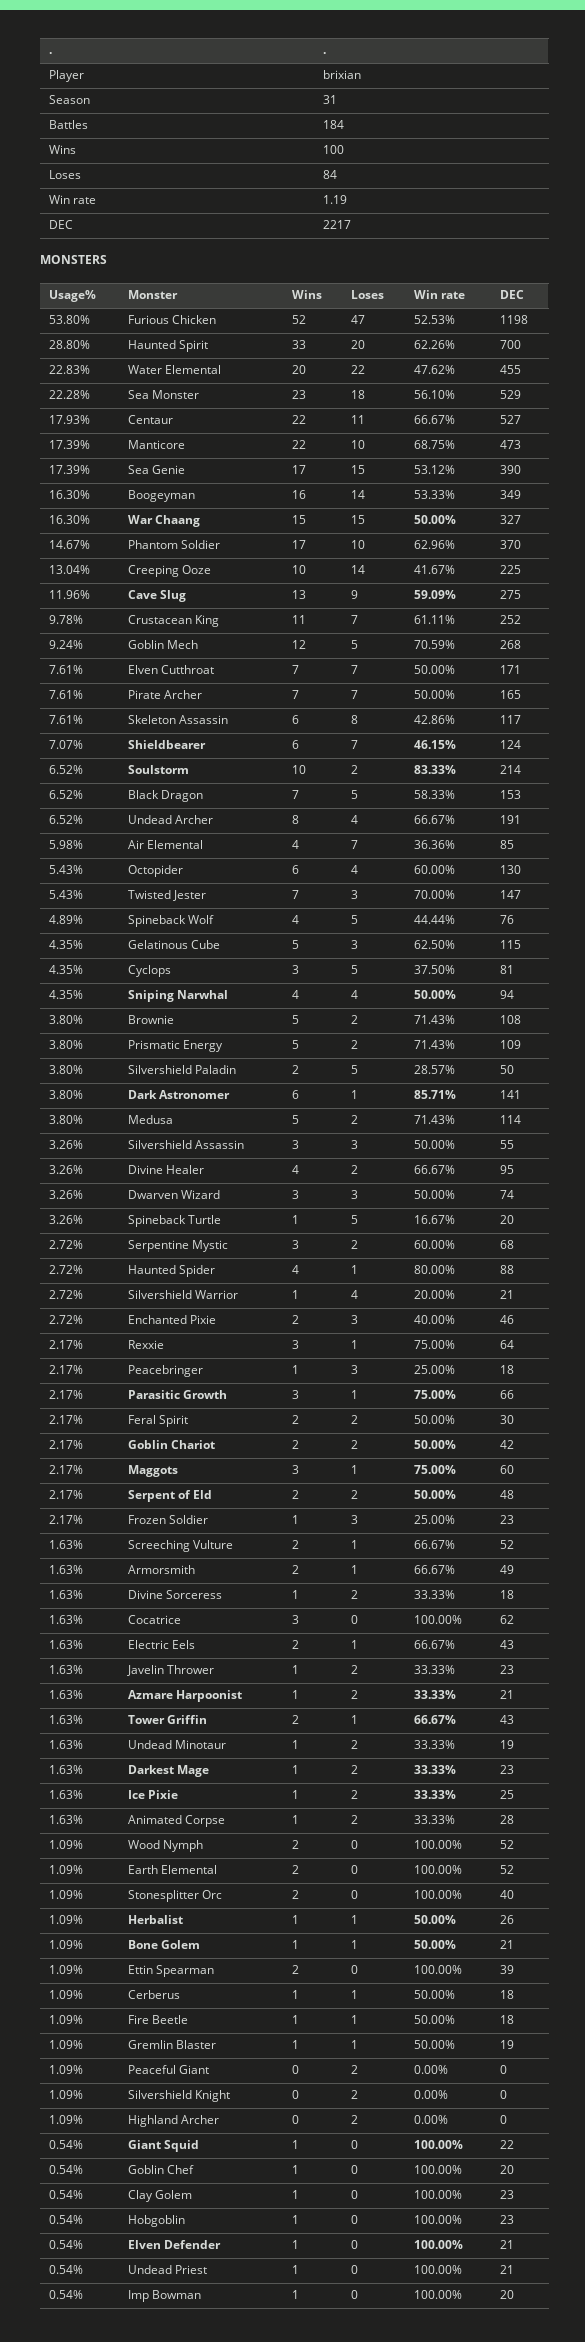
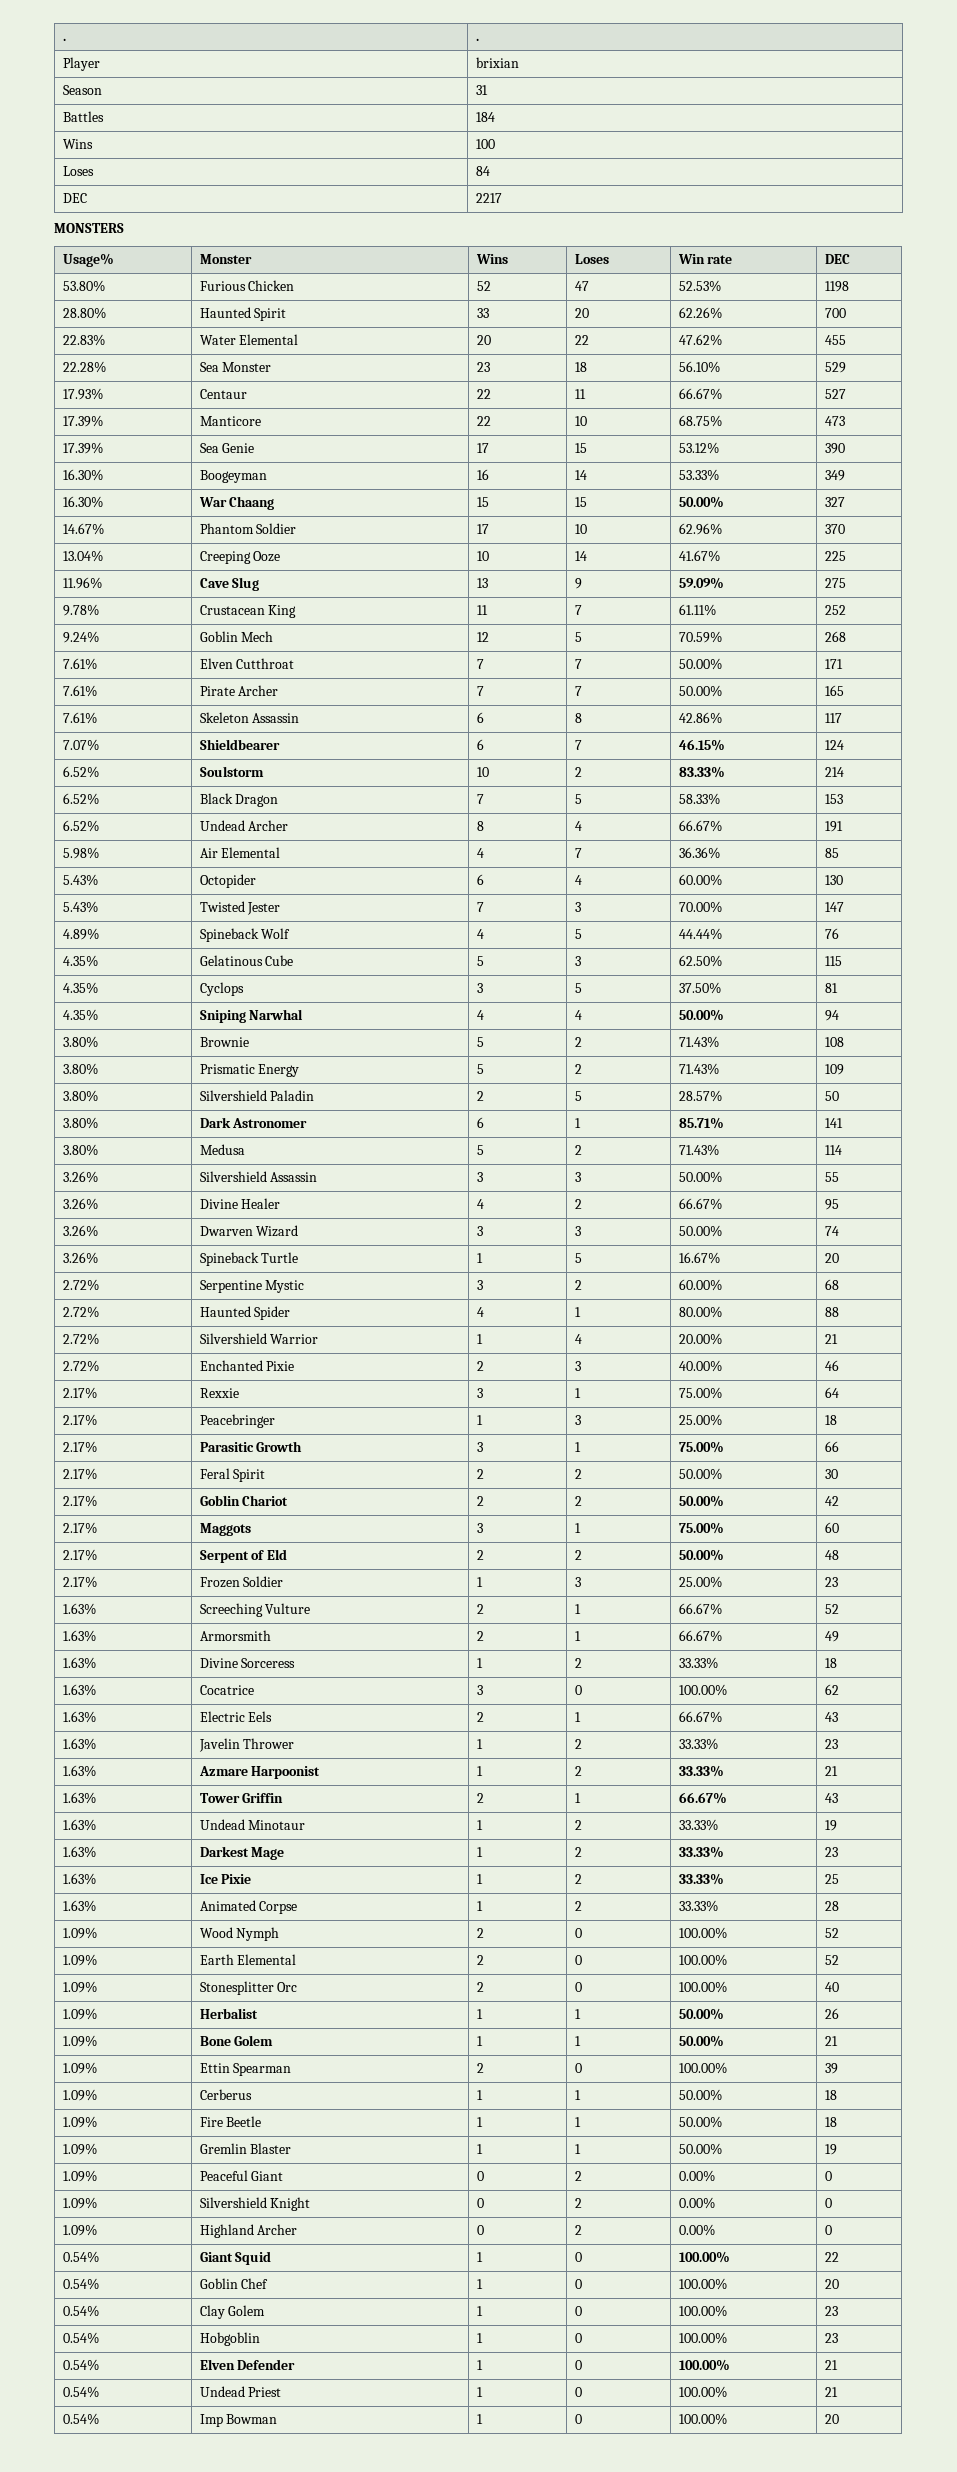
- Win rate | 1.19

